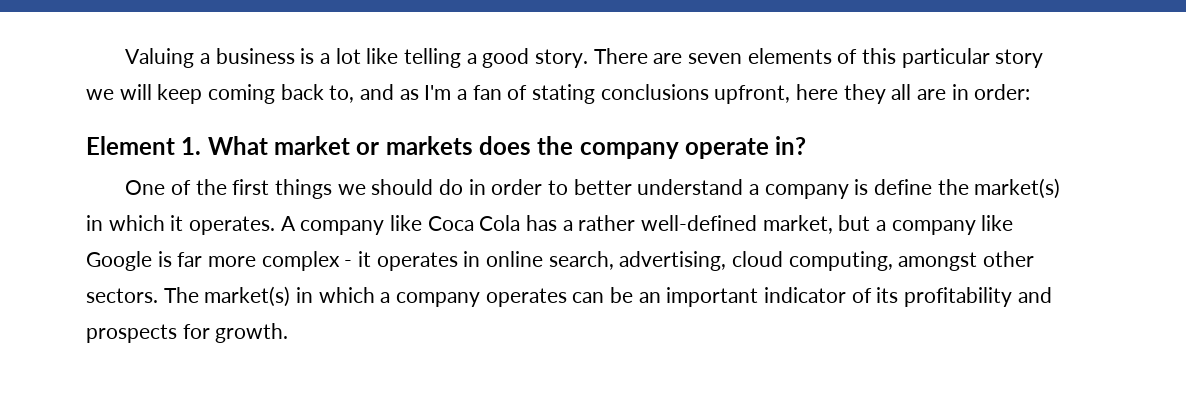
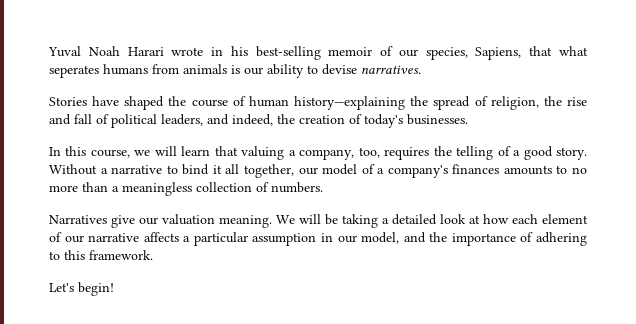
- Valuing a business is a lot like telling a good story. There are seven elements of this particular story we will keep coming back to, and as I'm a fan of stating conclusions upfront, here they all are in order:
- Element 1. What market or markets does the company operate in?
- One of the first things we should do in order to better understand a company is define the market(s) in which it operates. A company like Coca Cola has a rather well-defined market, but a company like Google is far more complex - it operates in online search, advertising, cloud computing, amongst other sectors. The market(s) in which a company operates can be an important indicator of its profitability and prospects for growth.
+ Yuval Noah Harari wrote in his best-selling memoir of our species, Sapiens, that what seperates humans from animals is our ability to devise narratives.
+ Stories have shaped the course of human history—explaining the spread of religion, the rise and fall of political leaders, and indeed, the creation of today's businesses.
+ In this course, we will learn that valuing a company, too, requires the telling of a good story. Without a narrative to bind it all together, our model of a company's finances amounts to no more than a meaningless collection of numbers.
+ Narratives give our valuation meaning. We will be taking a detailed look at how each element of our narrative affects a particular assumption in our model, and the importance of adhering to this framework.
+ Let's begin!

